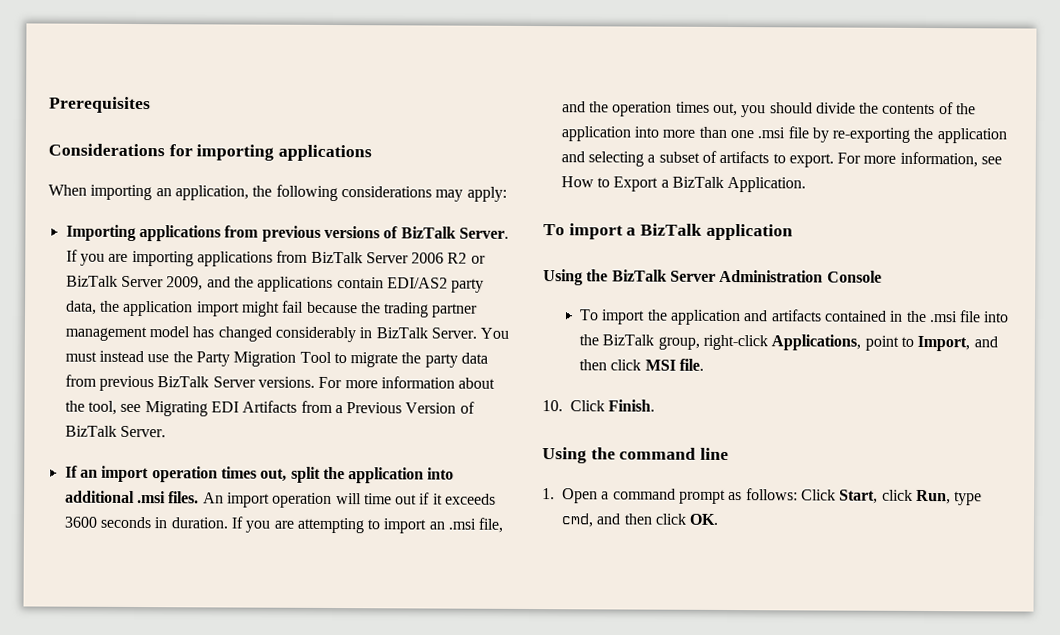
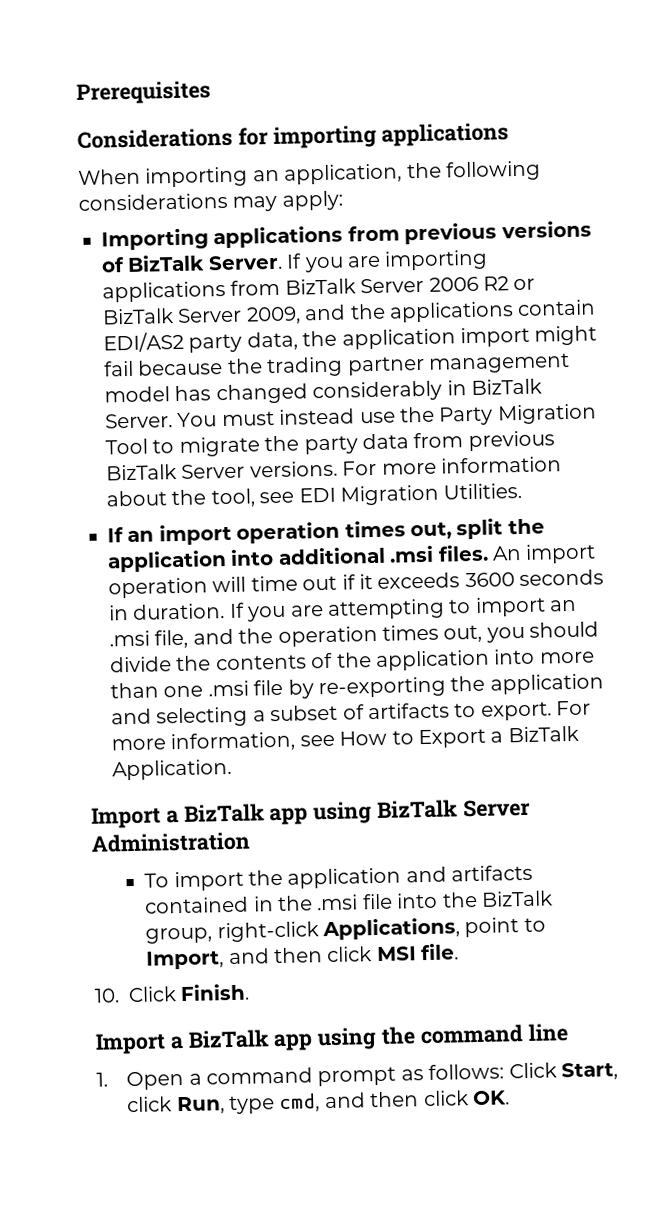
- For more information about the tool, see Migrating EDI Artifacts from a Previous Version of BizTalk Server.
+ For more information about the tool, see EDI Migration Utilities.
- To import a BizTalk application
- Using the BizTalk Server Administration Console
+ Import a BizTalk app using BizTalk Server Administration
- Using the command line
+ Import a BizTalk app using the command line

